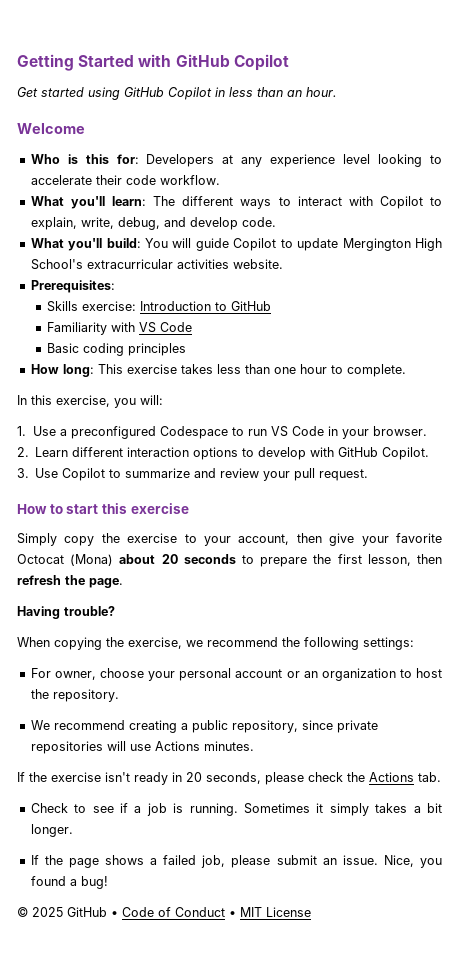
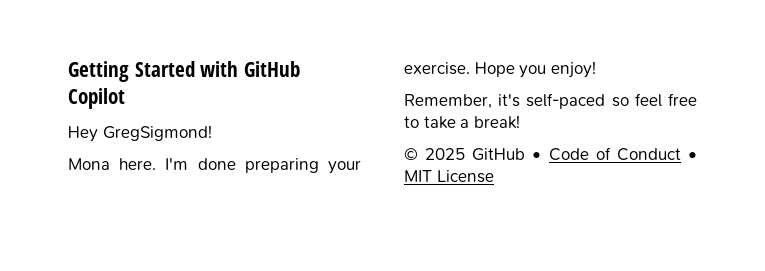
- Get started using GitHub Copilot in less than an hour.
- Welcome
- Who is this for: Developers at any experience level looking to accelerate their code workflow.
- What you'll learn: The different ways to interact with Copilot to explain, write, debug, and develop code.
- What you'll build: You will guide Copilot to update Mergington High School's extracurricular activities website.
- Prerequisites:
- Skills exercise: Introduction to GitHub
- Familiarity with VS Code
- Basic coding principles
- How long: This exercise takes less than one hour to complete.
- In this exercise, you will:
- 1. Use a preconfigured Codespace to run VS Code in your browser.
- 2. Learn different interaction options to develop with GitHub Copilot.
- 3. Use Copilot to summarize and review your pull request.
- How to start this exercise
- Simply copy the exercise to your account, then give your favorite Octocat (Mona) about 20 seconds to prepare the first lesson, then refresh the page.
- Having trouble?
- When copying the exercise, we recommend the following settings:
- For owner, choose your personal account or an organization to host the repository.
- We recommend creating a public repository, since private repositories will use Actions minutes.
- If the exercise isn't ready in 20 seconds, please check the Actions tab.
- Check to see if a job is running. Sometimes it simply takes a bit longer.
- If the page shows a failed job, please submit an issue. Nice, you found a bug!
+ Hey GregSigmond!
+ Mona here. I'm done preparing your exercise. Hope you enjoy!
+ Remember, it's self-paced so feel free to take a break!

